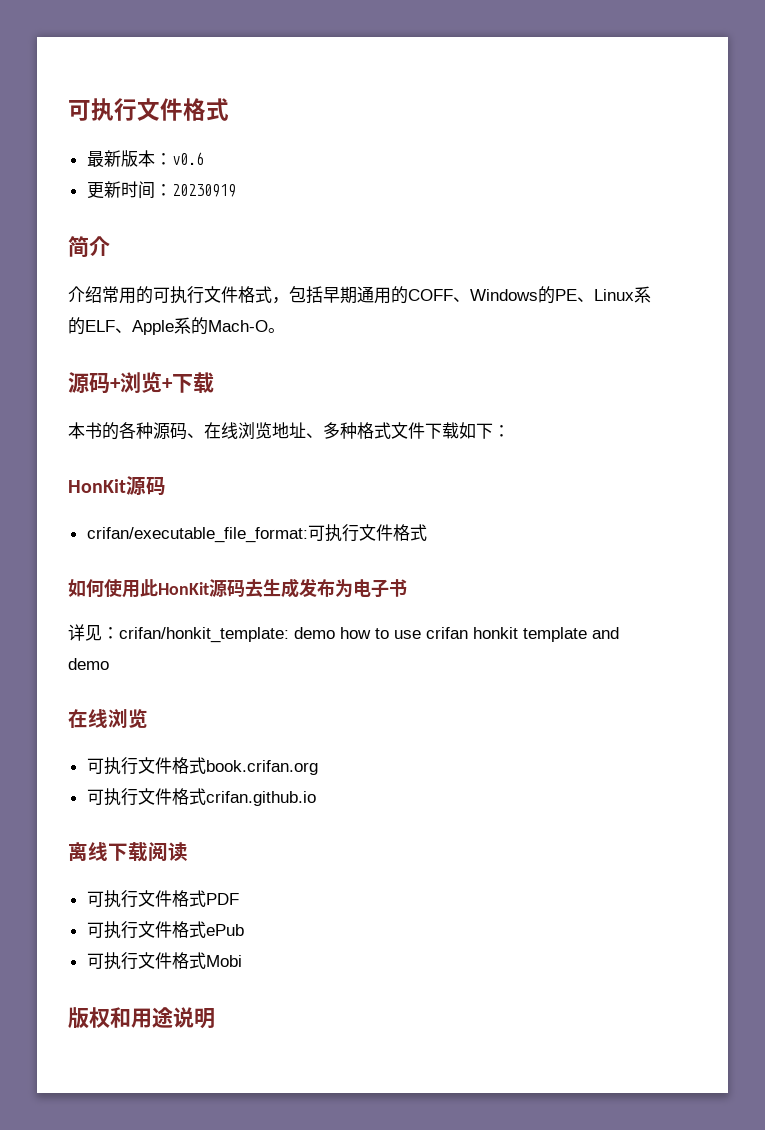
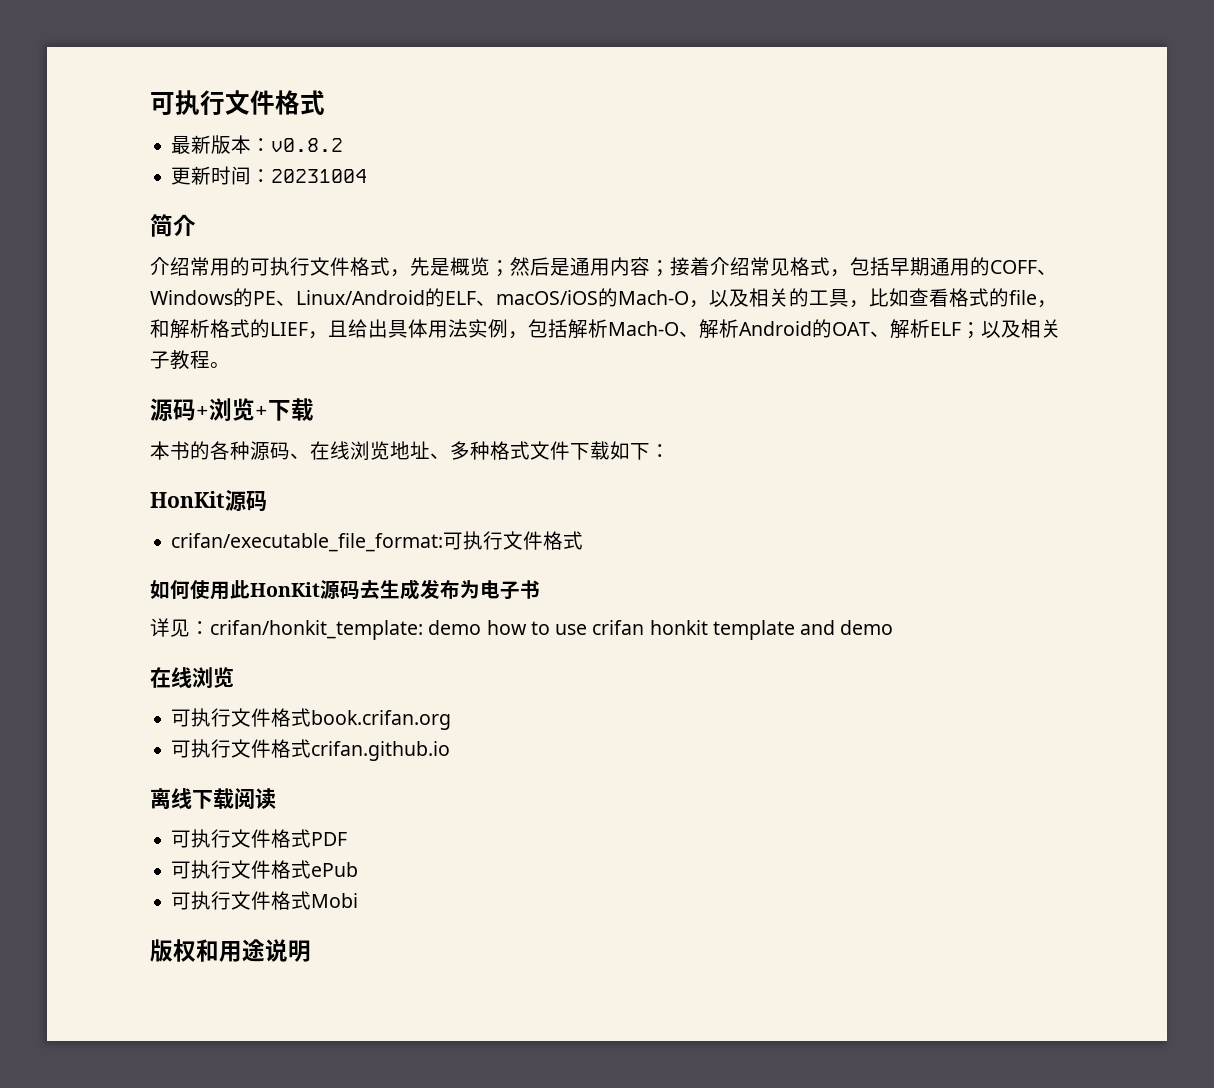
- 最新版本：v0.6
+ 最新版本：v0.8.2
- 更新时间：20230919
+ 更新时间：20231004
- 介绍常用的可执行文件格式，包括早期通用的COFF、Windows的PE、Linux系的ELF、Apple系的Mach-O。
+ 介绍常用的可执行文件格式，先是概览；然后是通用内容；接着介绍常见格式，包括早期通用的COFF、Windows的PE、Linux/Android的ELF、macOS/iOS的Mach-O，以及相关的工具，比如查看格式的file，和解析格式的LIEF，且给出具体用法实例，包括解析Mach-O、解析Android的OAT、解析ELF；以及相关子教程。

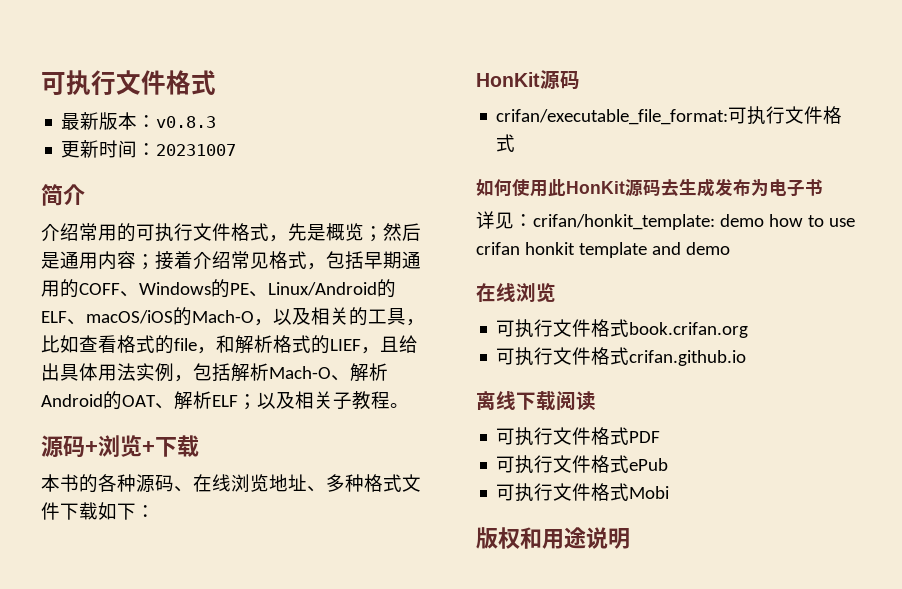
- 最新版本：v0.8.2
+ 最新版本：v0.8.3
- 更新时间：20231004
+ 更新时间：20231007

